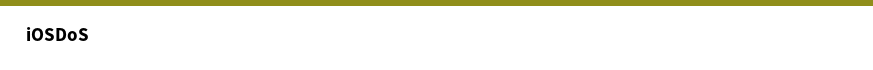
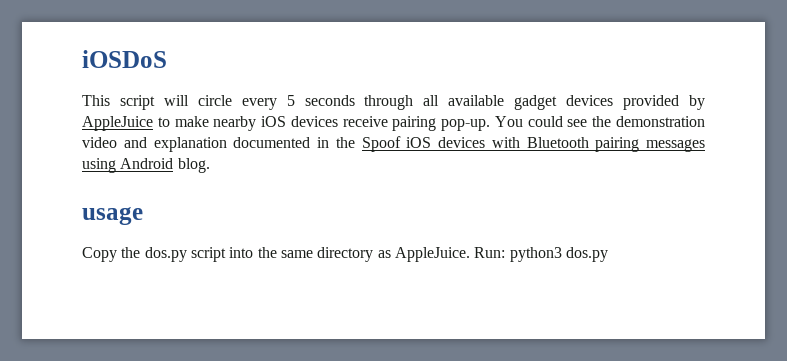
+ This script will circle every 5 seconds through all available gadget devices provided by AppleJuice to make nearby iOS devices receive pairing pop-up. You could see the demonstration video and explanation documented in the Spoof iOS devices with Bluetooth pairing messages using Android blog.
+ usage
+ Copy the dos.py script into the same directory as AppleJuice. Run: python3 dos.py

